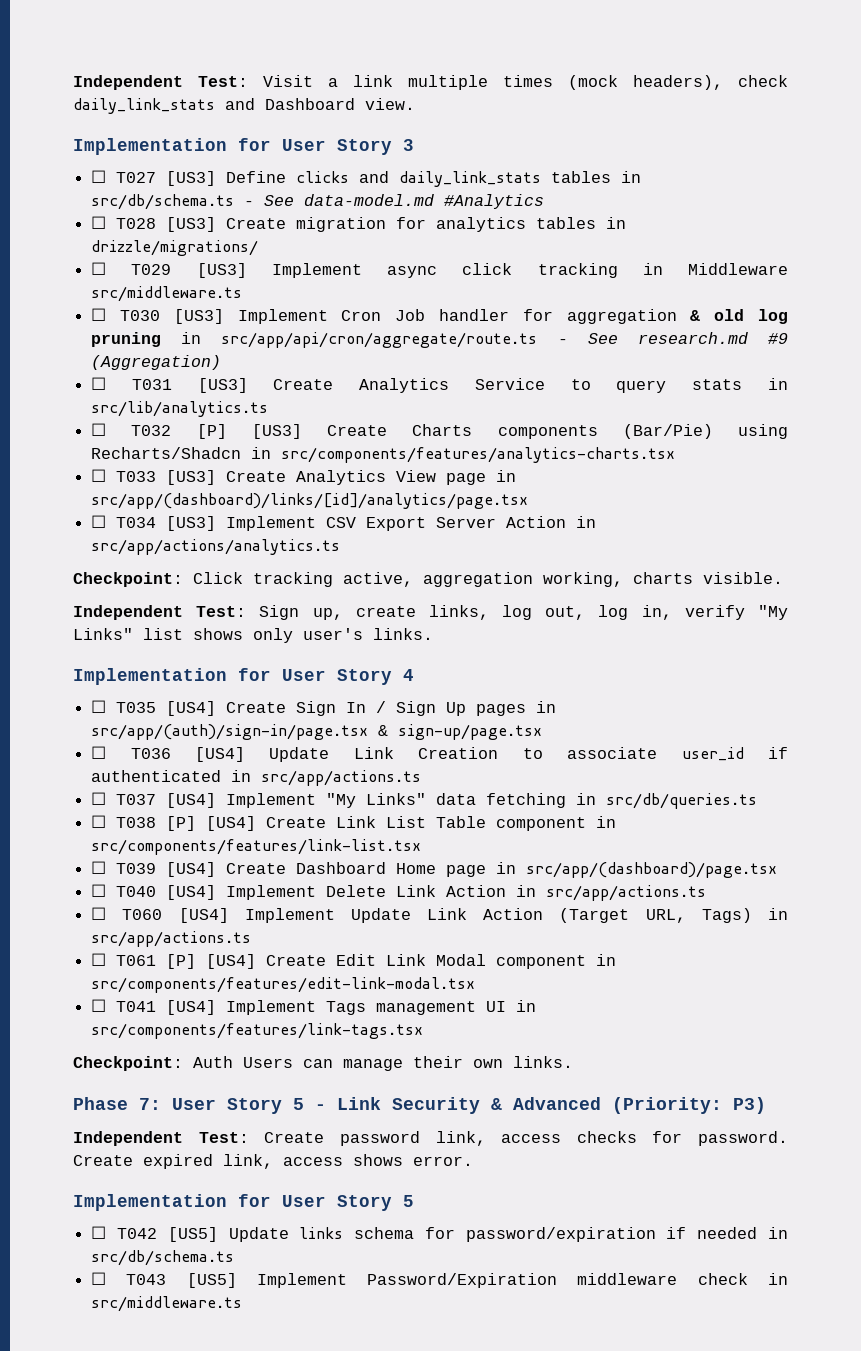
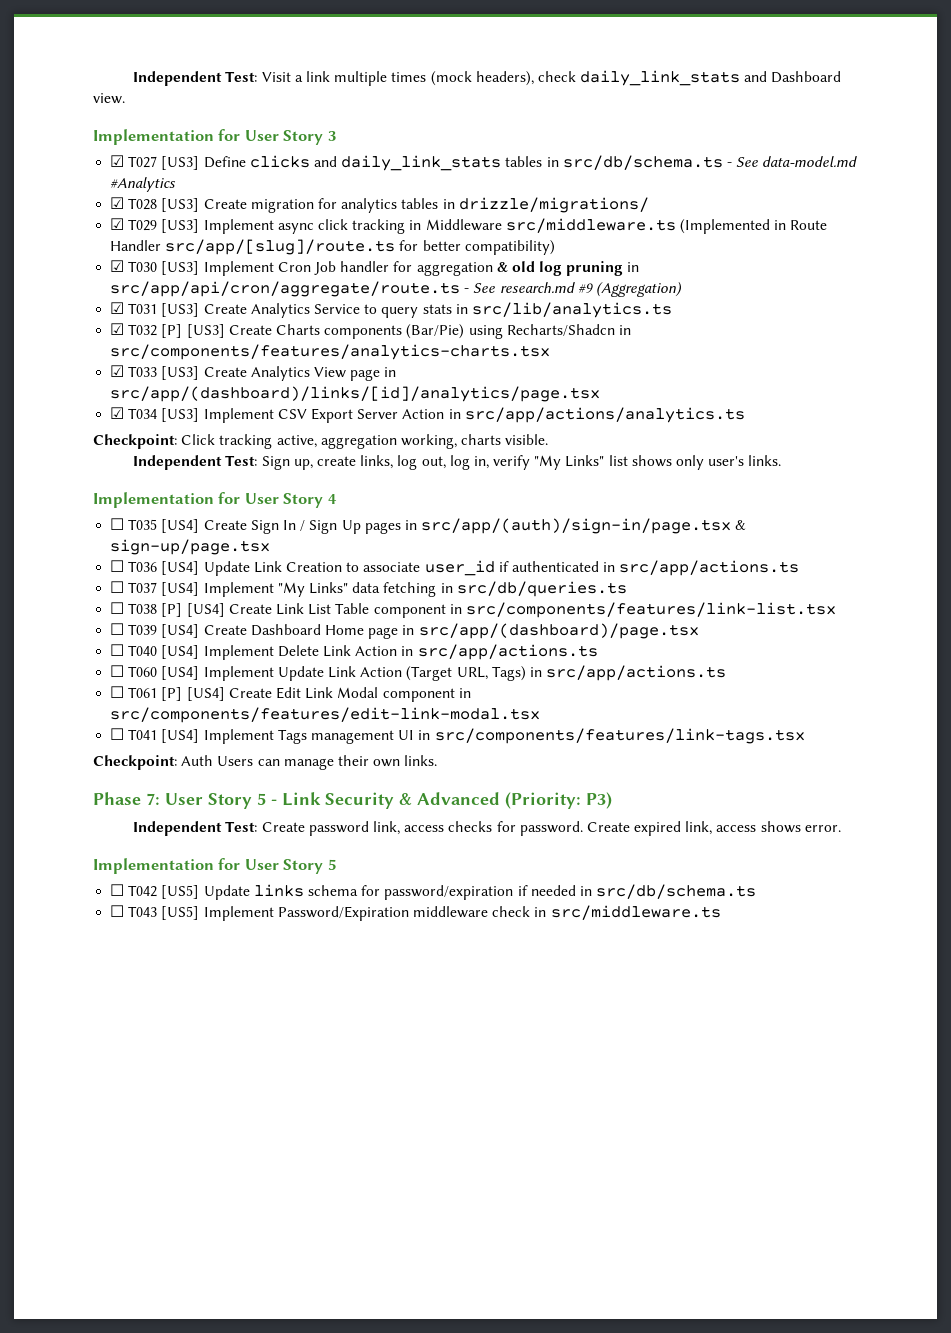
- ☐ T027 [US3] Define clicks and daily_link_stats tables in src/db/schema.ts - See data-model.md #Analytics
+ ☑ T027 [US3] Define clicks and daily_link_stats tables in src/db/schema.ts - See data-model.md #Analytics
- ☐ T028 [US3] Create migration for analytics tables in drizzle/migrations/
+ ☑ T028 [US3] Create migration for analytics tables in drizzle/migrations/
- ☐ T029 [US3] Implement async click tracking in Middleware src/middleware.ts
- ☐ T030 [US3] Implement Cron Job handler for aggregation & old log pruning in src/app/api/cron/aggregate/route.ts - See research.md #9 (Aggregation)
+ ☑ T029 [US3] Implement async click tracking in Middleware src/middleware.ts (Implemented in Route Handler src/app/[slug]/route.ts for better compatibility)
+ ☑ T030 [US3] Implement Cron Job handler for aggregation & old log pruning in src/app/api/cron/aggregate/route.ts - See research.md #9 (Aggregation)
- ☐ T031 [US3] Create Analytics Service to query stats in src/lib/analytics.ts
+ ☑ T031 [US3] Create Analytics Service to query stats in src/lib/analytics.ts
- ☐ T032 [P] [US3] Create Charts components (Bar/Pie) using Recharts/Shadcn in src/components/features/analytics-charts.tsx
+ ☑ T032 [P] [US3] Create Charts components (Bar/Pie) using Recharts/Shadcn in src/components/features/analytics-charts.tsx
- ☐ T033 [US3] Create Analytics View page in src/app/(dashboard)/links/[id]/analytics/page.tsx
+ ☑ T033 [US3] Create Analytics View page in src/app/(dashboard)/links/[id]/analytics/page.tsx
- ☐ T034 [US3] Implement CSV Export Server Action in src/app/actions/analytics.ts
+ ☑ T034 [US3] Implement CSV Export Server Action in src/app/actions/analytics.ts

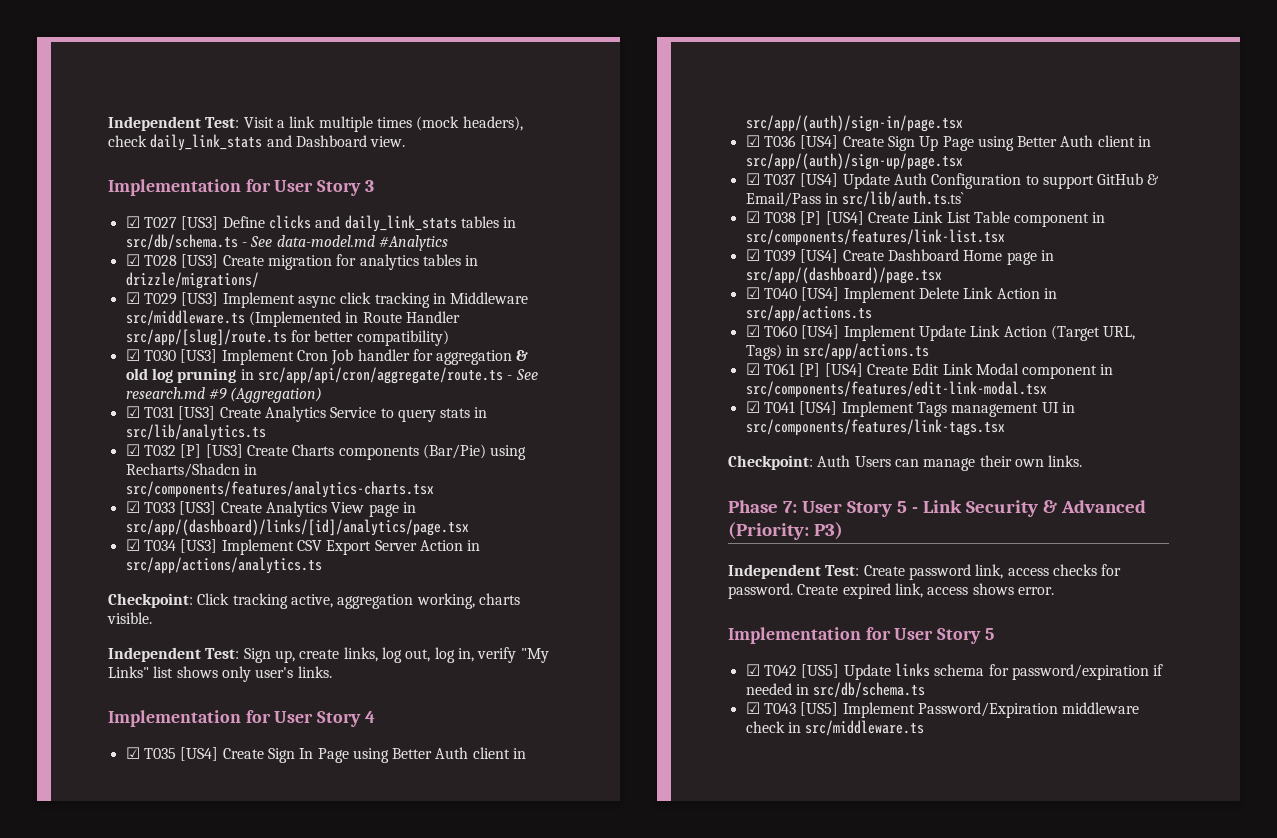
- ☐ T035 [US4] Create Sign In / Sign Up pages in src/app/(auth)/sign-in/page.tsx & sign-up/page.tsx
- ☐ T036 [US4] Update Link Creation to associate user_id if authenticated in src/app/actions.ts
- ☐ T037 [US4] Implement "My Links" data fetching in src/db/queries.ts
- ☐ T038 [P] [US4] Create Link List Table component in src/components/features/link-list.tsx
+ ☑ T035 [US4] Create Sign In Page using Better Auth client in src/app/(auth)/sign-in/page.tsx
+ ☑ T036 [US4] Create Sign Up Page using Better Auth client in src/app/(auth)/sign-up/page.tsx
+ ☑ T037 [US4] Update Auth Configuration to support GitHub & Email/Pass in src/lib/auth.ts.ts`
+ ☑ T038 [P] [US4] Create Link List Table component in src/components/features/link-list.tsx
- ☐ T039 [US4] Create Dashboard Home page in src/app/(dashboard)/page.tsx
+ ☑ T039 [US4] Create Dashboard Home page in src/app/(dashboard)/page.tsx
- ☐ T040 [US4] Implement Delete Link Action in src/app/actions.ts
+ ☑ T040 [US4] Implement Delete Link Action in src/app/actions.ts
- ☐ T060 [US4] Implement Update Link Action (Target URL, Tags) in src/app/actions.ts
+ ☑ T060 [US4] Implement Update Link Action (Target URL, Tags) in src/app/actions.ts
- ☐ T061 [P] [US4] Create Edit Link Modal component in src/components/features/edit-link-modal.tsx
+ ☑ T061 [P] [US4] Create Edit Link Modal component in src/components/features/edit-link-modal.tsx
- ☐ T041 [US4] Implement Tags management UI in src/components/features/link-tags.tsx
+ ☑ T041 [US4] Implement Tags management UI in src/components/features/link-tags.tsx
- ☐ T042 [US5] Update links schema for password/expiration if needed in src/db/schema.ts
+ ☑ T042 [US5] Update links schema for password/expiration if needed in src/db/schema.ts
- ☐ T043 [US5] Implement Password/Expiration middleware check in src/middleware.ts
+ ☑ T043 [US5] Implement Password/Expiration middleware check in src/middleware.ts

